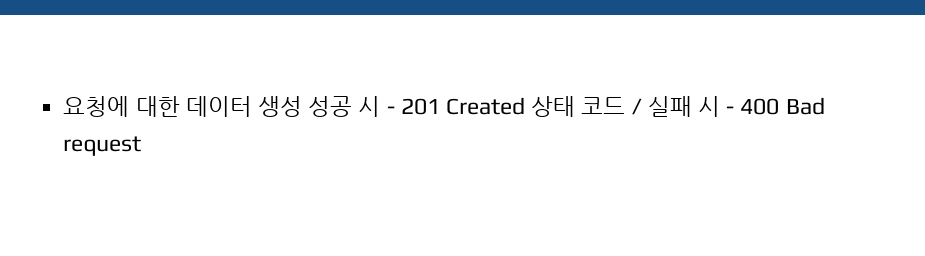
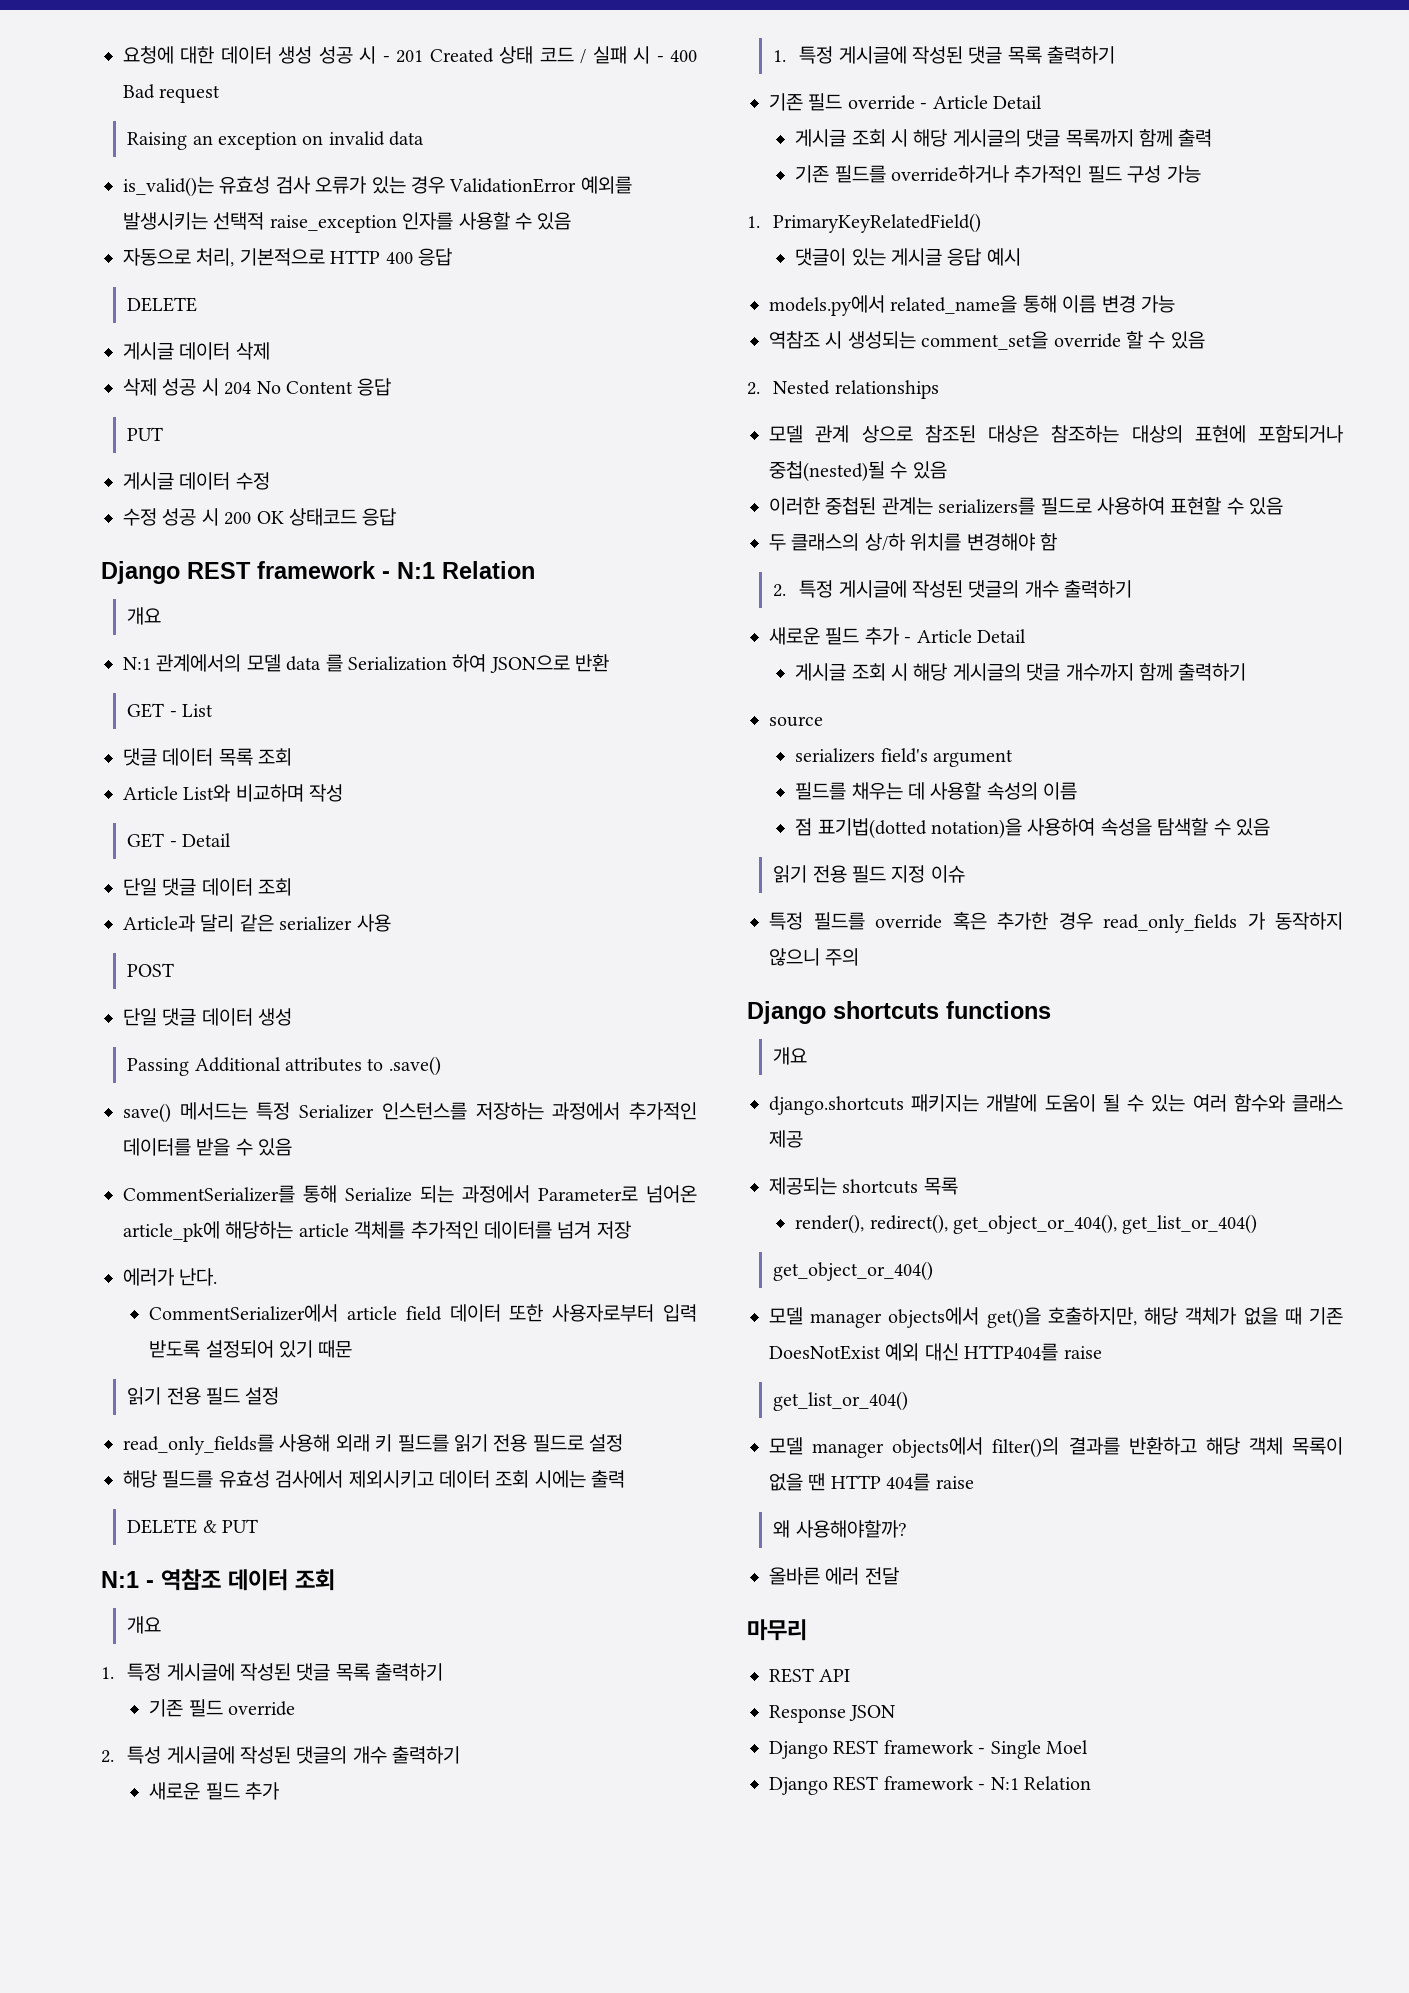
+ Raising an exception on invalid data
+ is_valid()는 유효성 검사 오류가 있는 경우 ValidationError 예외를 발생시키는 선택적 raise_exception 인자를 사용할 수 있음
+ 자동으로 처리, 기본적으로 HTTP 400 응답
+ DELETE
+ 게시글 데이터 삭제
+ 삭제 성공 시 204 No Content 응답
+ PUT
+ 게시글 데이터 수정
+ 수정 성공 시 200 OK 상태코드 응답
+ Django REST framework - N:1 Relation
+ 개요
+ N:1 관계에서의 모델 data 를 Serialization 하여 JSON으로 반환
+ GET - List
+ 댓글 데이터 목록 조회
+ Article List와 비교하며 작성
+ GET - Detail
+ 단일 댓글 데이터 조회
+ Article과 달리 같은 serializer 사용
+ POST
+ 단일 댓글 데이터 생성
+ Passing Additional attributes to .save()
+ save() 메서드는 특정 Serializer 인스턴스를 저장하는 과정에서 추가적인 데이터를 받을 수 있음
+ CommentSerializer를 통해 Serialize 되는 과정에서 Parameter로 넘어온 article_pk에 해당하는 article 객체를 추가적인 데이터를 넘겨 저장
+ 에러가 난다.
+ CommentSerializer에서 article field 데이터 또한 사용자로부터 입력 받도록 설정되어 있기 때문
+ 읽기 전용 필드 설정
+ read_only_fields를 사용해 외래 키 필드를 읽기 전용 필드로 설정
+ 해당 필드를 유효성 검사에서 제외시키고 데이터 조회 시에는 출력
+ DELETE & PUT
+ N:1 - 역참조 데이터 조회
+ 개요
+ 1. 특정 게시글에 작성된 댓글 목록 출력하기
+ 기존 필드 override
+ 2. 특성 게시글에 작성된 댓글의 개수 출력하기
+ 새로운 필드 추가
+ 1. 특정 게시글에 작성된 댓글 목록 출력하기
+ 기존 필드 override - Article Detail
+ 게시글 조회 시 해당 게시글의 댓글 목록까지 함께 출력
+ 기존 필드를 override하거나 추가적인 필드 구성 가능
+ 1. PrimaryKeyRelatedField()
+ 댓글이 있는 게시글 응답 예시
+ models.py에서 related_name을 통해 이름 변경 가능
+ 역참조 시 생성되는 comment_set을 override 할 수 있음
+ 2. Nested relationships
+ 모델 관계 상으로 참조된 대상은 참조하는 대상의 표현에 포함되거나 중첩(nested)될 수 있음
+ 이러한 중첩된 관계는 serializers를 필드로 사용하여 표현할 수 있음
+ 두 클래스의 상/하 위치를 변경해야 함
+ 2. 특정 게시글에 작성된 댓글의 개수 출력하기
+ 새로운 필드 추가 - Article Detail
+ 게시글 조회 시 해당 게시글의 댓글 개수까지 함께 출력하기
+ source
+ serializers field's argument
+ 필드를 채우는 데 사용할 속성의 이름
+ 점 표기법(dotted notation)을 사용하여 속성을 탐색할 수 있음
+ 읽기 전용 필드 지정 이슈
+ 특정 필드를 override 혹은 추가한 경우 read_only_fields 가 동작하지 않으니 주의
+ Django shortcuts functions
+ 개요
+ django.shortcuts 패키지는 개발에 도움이 될 수 있는 여러 함수와 클래스 제공
+ 제공되는 shortcuts 목록
+ render(), redirect(), get_object_or_404(), get_list_or_404()
+ get_object_or_404()
+ 모델 manager objects에서 get()을 호출하지만, 해당 객체가 없을 때 기존 DoesNotExist 예외 대신 HTTP404를 raise
+ get_list_or_404()
+ 모델 manager objects에서 filter()의 결과를 반환하고 해당 객체 목록이 없을 땐 HTTP 404를 raise
+ 왜 사용해야할까?
+ 올바른 에러 전달
+ 마무리
+ REST API
+ Response JSON
+ Django REST framework - Single Moel
+ Django REST framework - N:1 Relation

